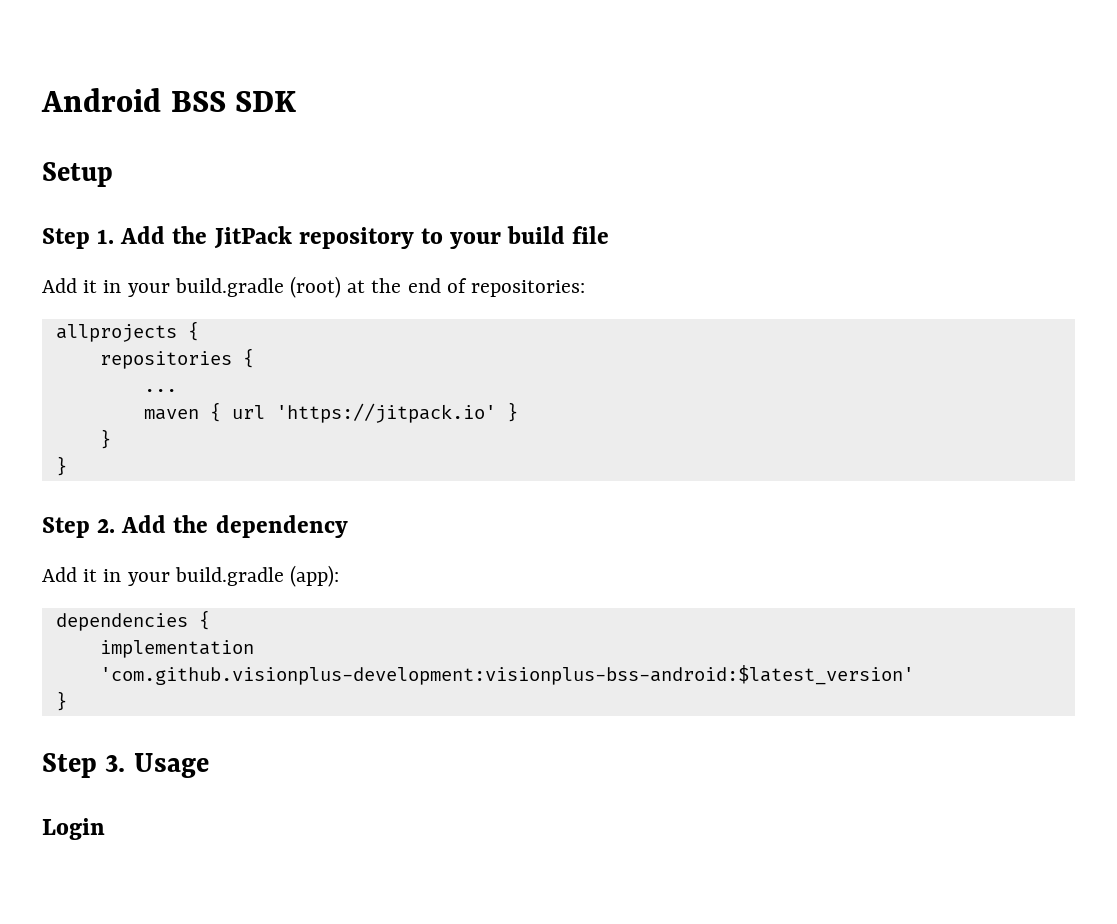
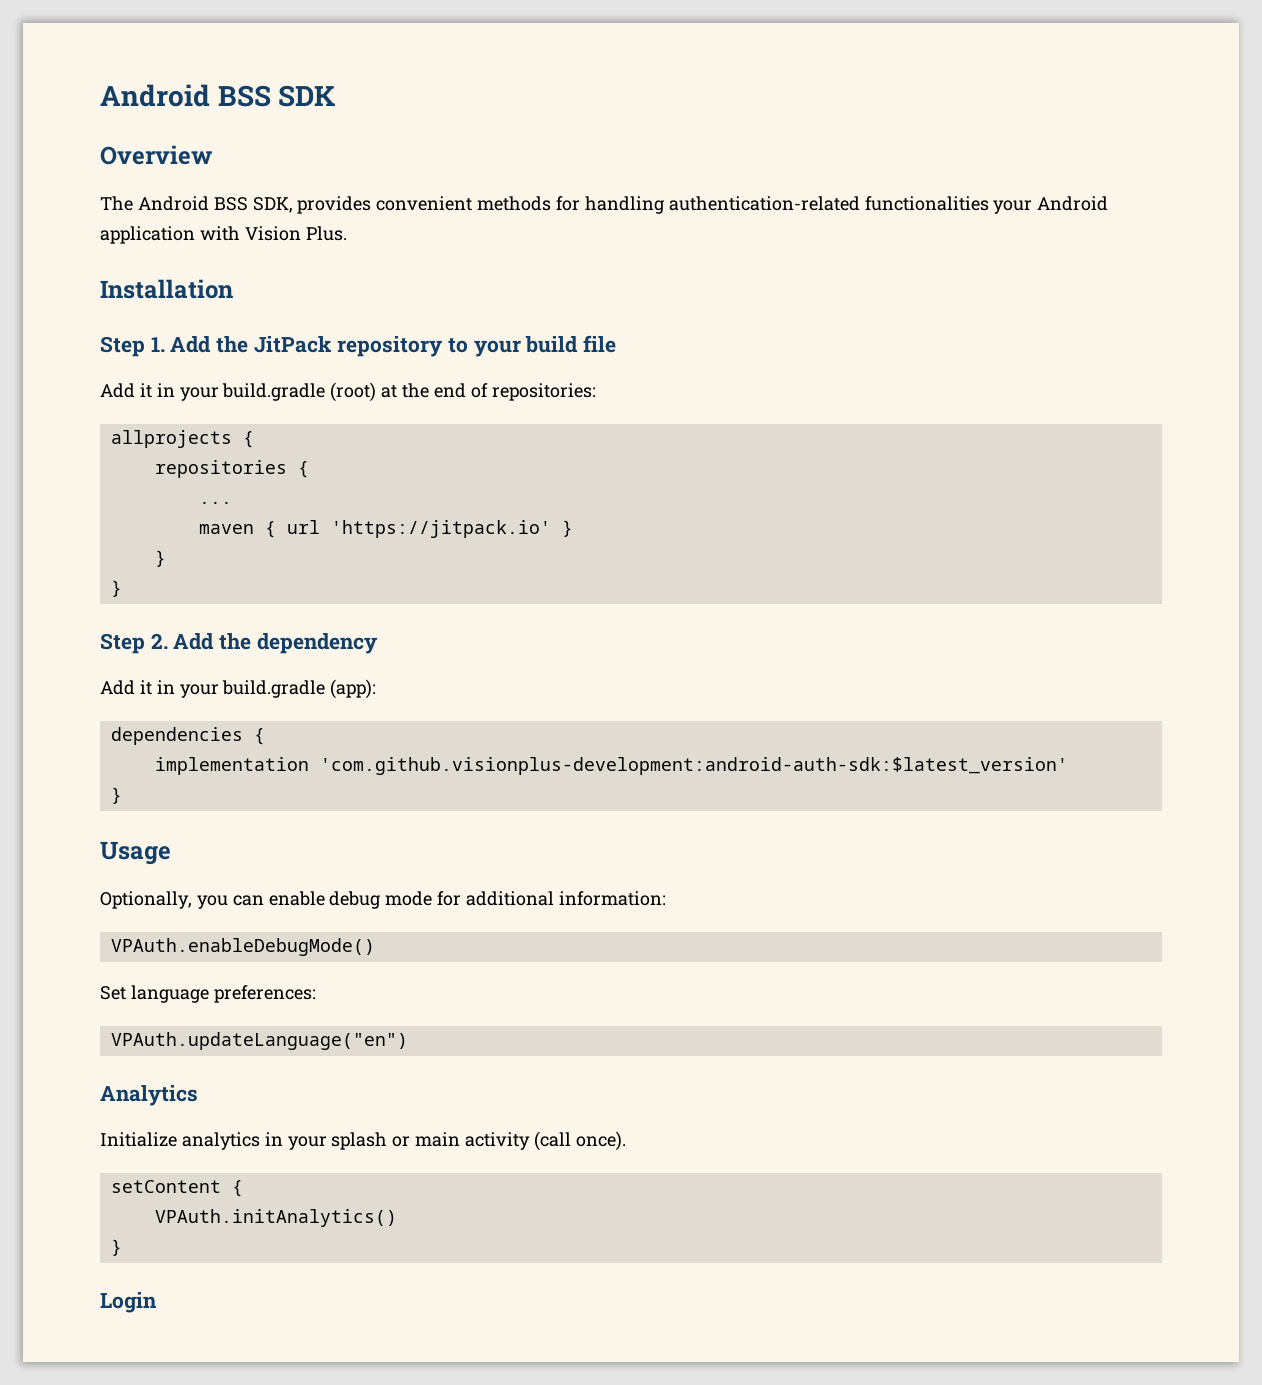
- Setup
+ Overview
+ The Android BSS SDK, provides convenient methods for handling authentication-related functionalities your Android application with Vision Plus.
+ Installation
- implementation 'com.github.visionplus-development:visionplus-bss-android:$latest_version'
+ implementation 'com.github.visionplus-development:android-auth-sdk:$latest_version'
  }
- Step 3. Usage
+ Usage
+ Optionally, you can enable debug mode for additional information:
+ VPAuth.enableDebugMode()
+ Set language preferences:
+ VPAuth.updateLanguage("en")
+ Analytics
+ Initialize analytics in your splash or main activity (call once).
+ setContent {
+ VPAuth.initAnalytics()
+ }

